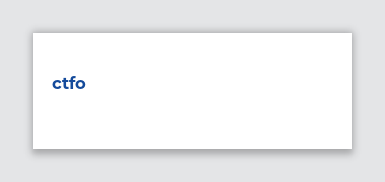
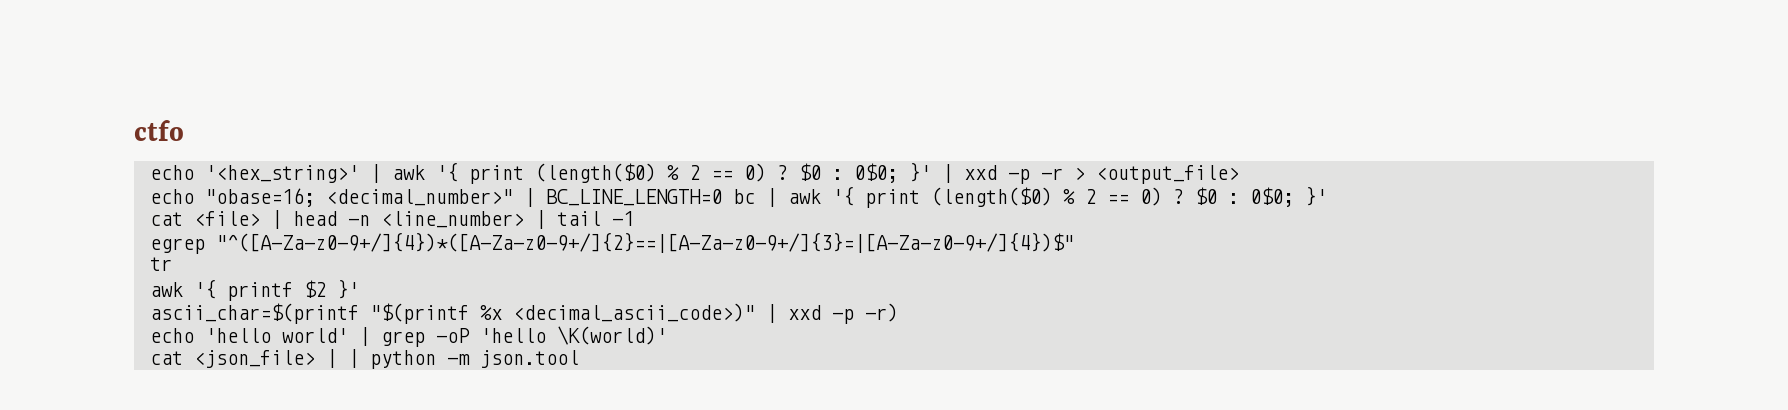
+ echo '<hex_string>' | awk '{ print (length($0) % 2 == 0) ? $0 : 0$0; }' | xxd -p -r > <output_file>
+ echo "obase=16; <decimal_number>" | BC_LINE_LENGTH=0 bc | awk '{ print (length($0) % 2 == 0) ? $0 : 0$0; }'
+ cat <file> | head -n <line_number> | tail -1
+ egrep "^([A-Za-z0-9+/]{4})*([A-Za-z0-9+/]{2}==|[A-Za-z0-9+/]{3}=|[A-Za-z0-9+/]{4})$"
+ tr
+ awk '{ printf $2 }'
+ ascii_char=$(printf "$(printf %x <decimal_ascii_code>)" | xxd -p -r)
+ echo 'hello world' | grep -oP 'hello \K(world)'
+ cat <json_file> | | python -m json.tool

